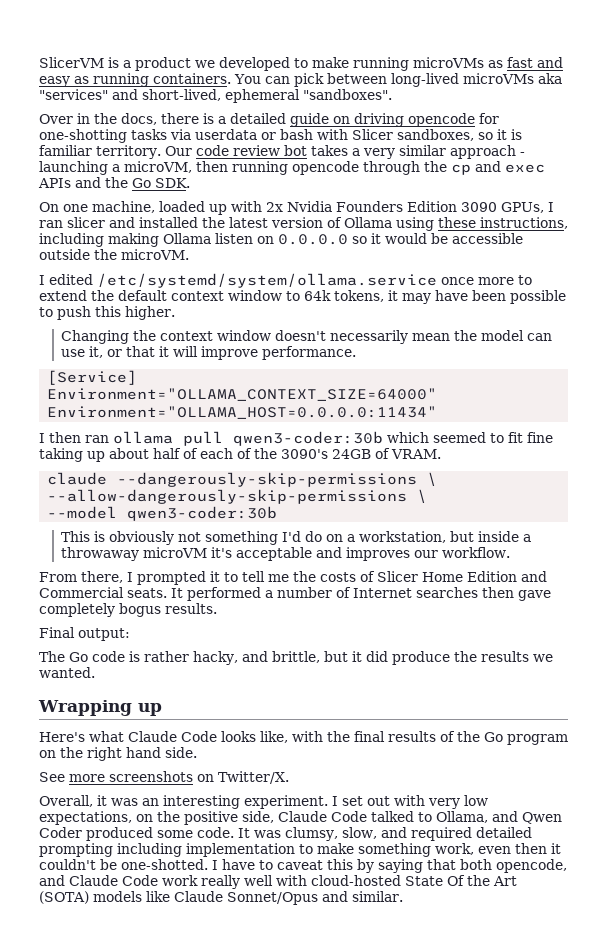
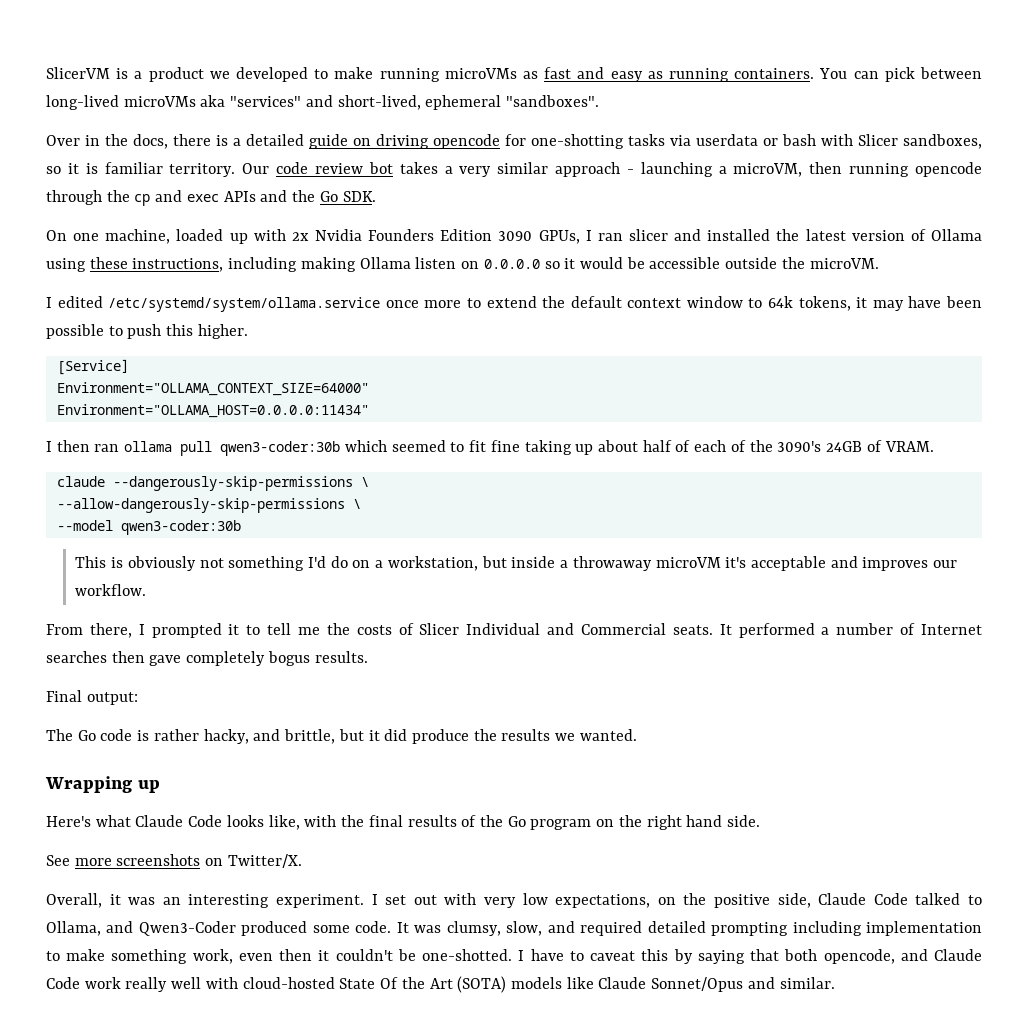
- Changing the context window doesn't necessarily mean the model can use it, or that it will improve performance.
- From there, I prompted it to tell me the costs of Slicer Home Edition and Commercial seats.
+ From there, I prompted it to tell me the costs of Slicer Individual and Commercial seats.
- I set out with very low expectations, on the positive side, Claude Code talked to Ollama, and Qwen Coder produced some code.
+ I set out with very low expectations, on the positive side, Claude Code talked to Ollama, and Qwen3-Coder produced some code.

